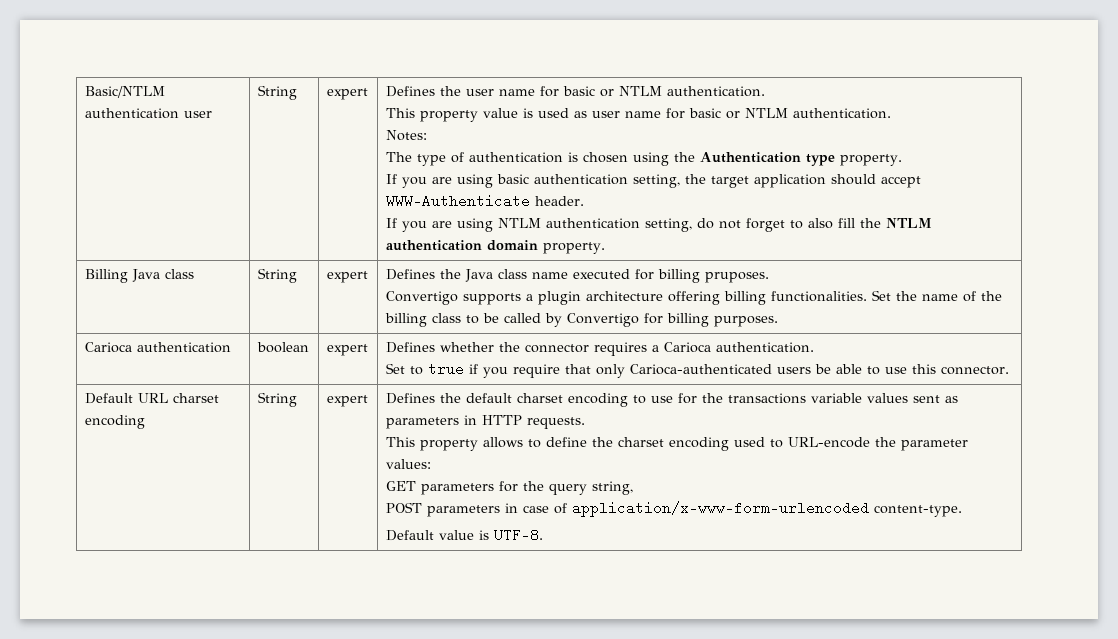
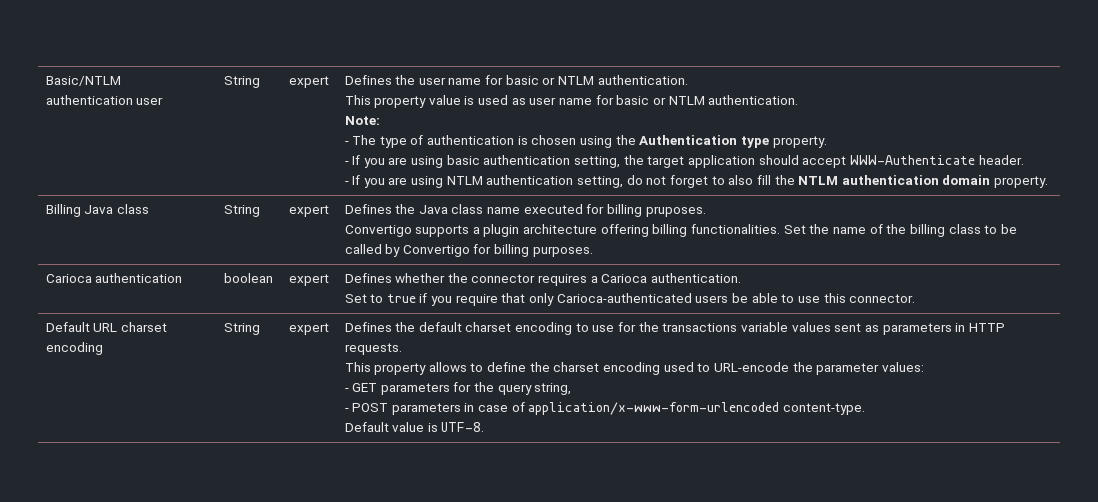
- Notes:
- The type of authentication is chosen using the Authentication type property.
+ Note:
+ - The type of authentication is chosen using the Authentication type property.
- If you are using basic authentication setting, the target application should accept WWW-Authenticate header.
+ - If you are using basic authentication setting, the target application should accept WWW-Authenticate header.
- If you are using NTLM authentication setting, do not forget to also fill the NTLM authentication domain property.
+ - If you are using NTLM authentication setting, do not forget to also fill the NTLM authentication domain property.
- GET parameters for the query string,
+ - GET parameters for the query string,
- POST parameters in case of application/x-www-form-urlencoded content-type.
+ - POST parameters in case of application/x-www-form-urlencoded content-type.

